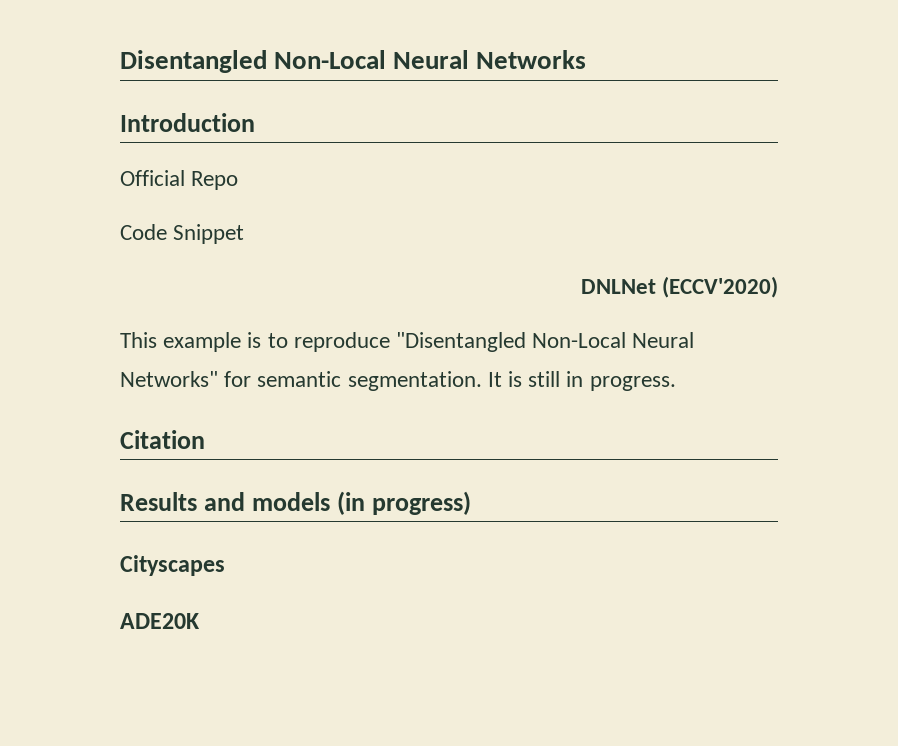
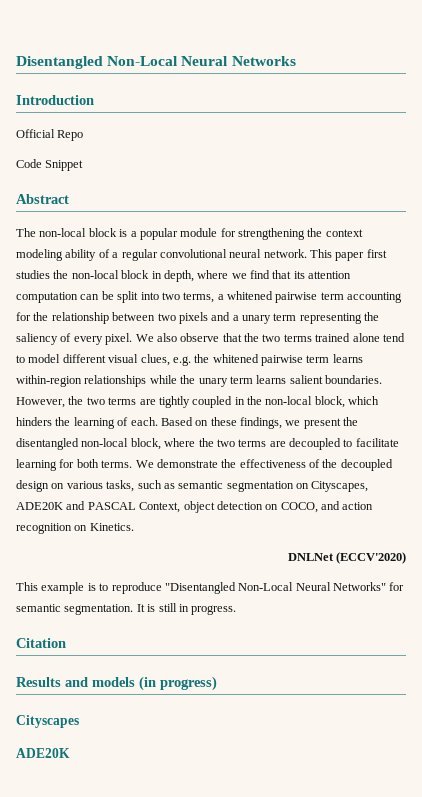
+ Abstract
+ The non-local block is a popular module for strengthening the context modeling ability of a regular convolutional neural network. This paper first studies the non-local block in depth, where we find that its attention computation can be split into two terms, a whitened pairwise term accounting for the relationship between two pixels and a unary term representing the saliency of every pixel. We also observe that the two terms trained alone tend to model different visual clues, e.g. the whitened pairwise term learns within-region relationships while the unary term learns salient boundaries. However, the two terms are tightly coupled in the non-local block, which hinders the learning of each. Based on these findings, we present the disentangled non-local block, where the two terms are decoupled to facilitate learning for both terms. We demonstrate the effectiveness of the decoupled design on various tasks, such as semantic segmentation on Cityscapes, ADE20K and PASCAL Context, object detection on COCO, and action recognition on Kinetics.

